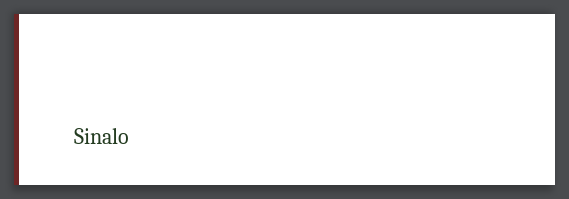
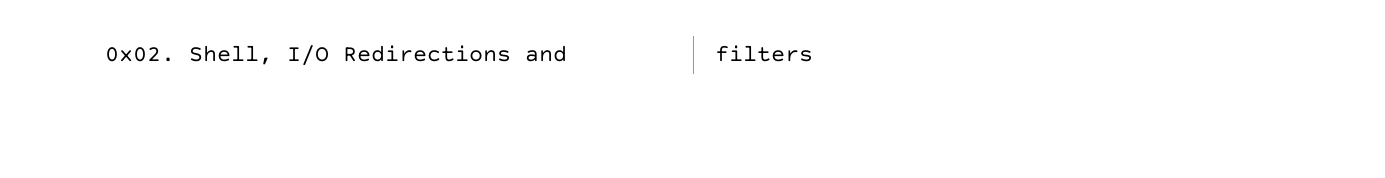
- Sinalo
+ 0x02. Shell, I/O Redirections and filters

